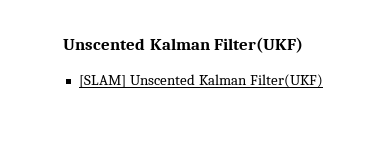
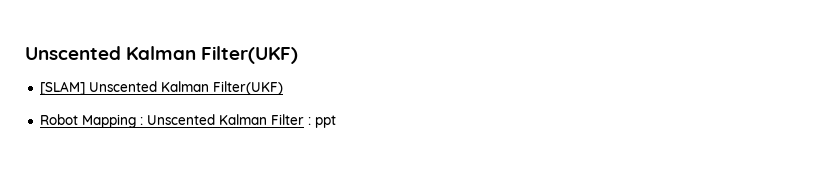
+ Robot Mapping : Unscented Kalman Filter : ppt

